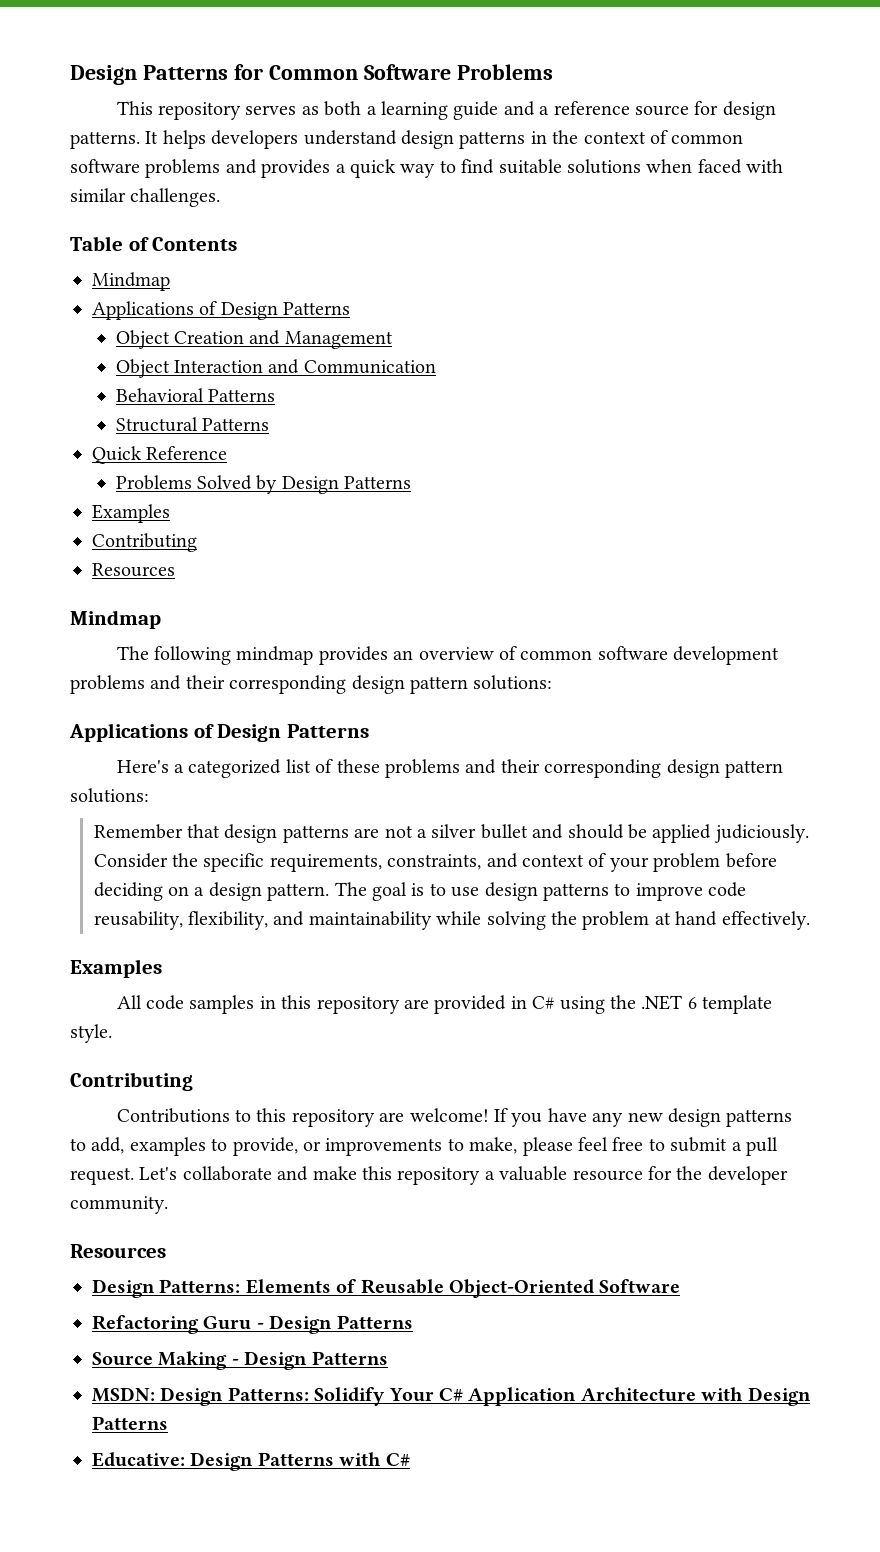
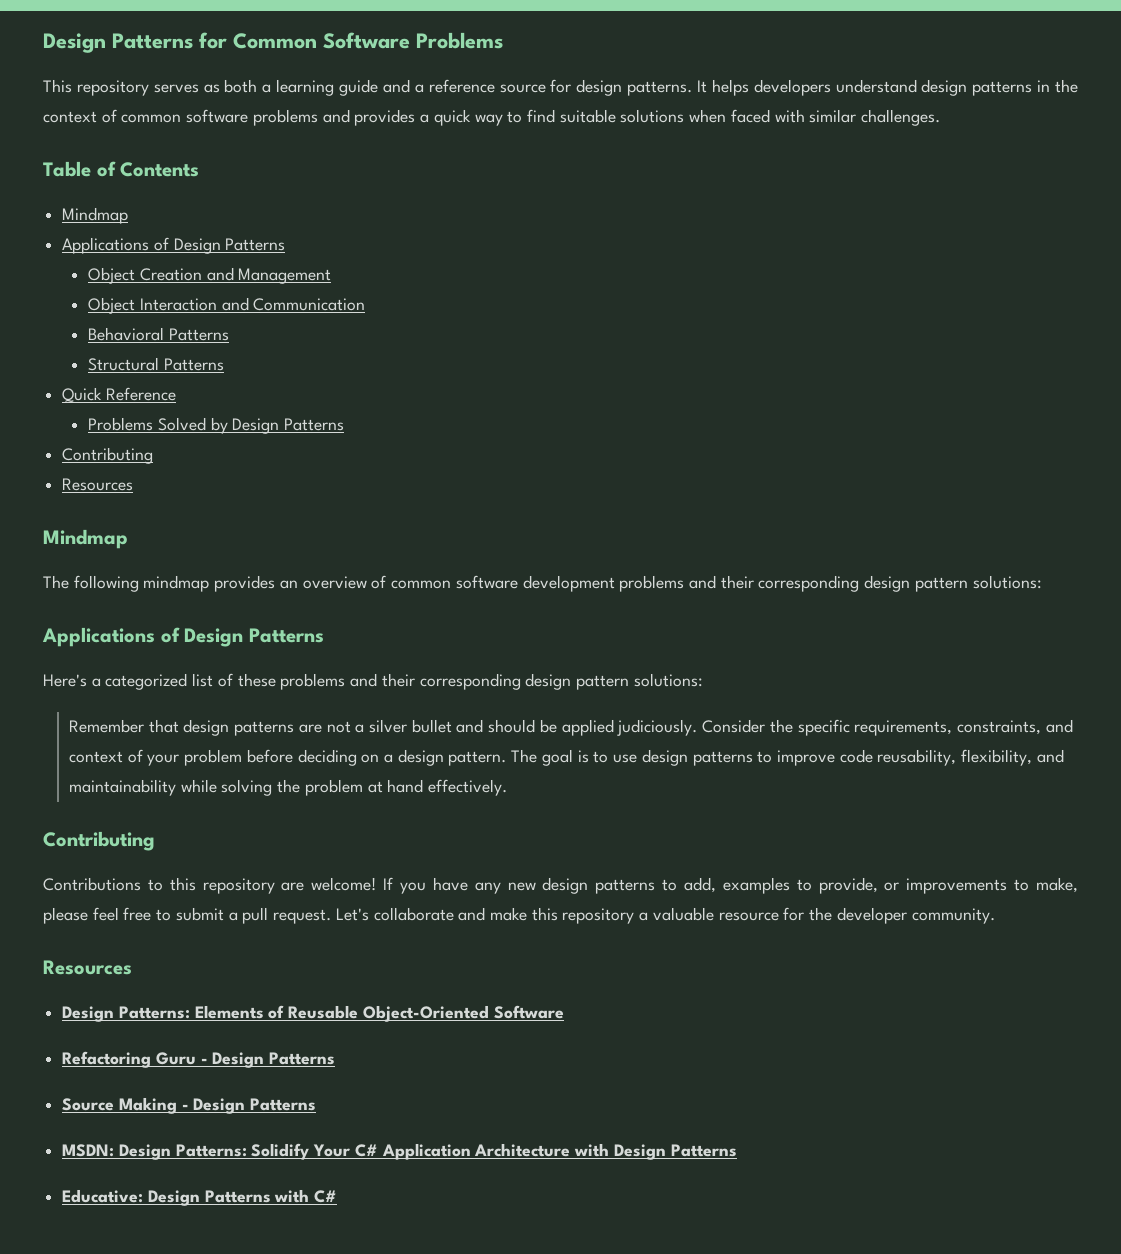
  Problems Solved by Design Patterns
- Examples
  The goal is to use design patterns to improve code reusability, flexibility, and maintainability while solving the problem at hand effectively.
- Examples
- All code samples in this repository are provided in C# using the .NET 6 template style.

